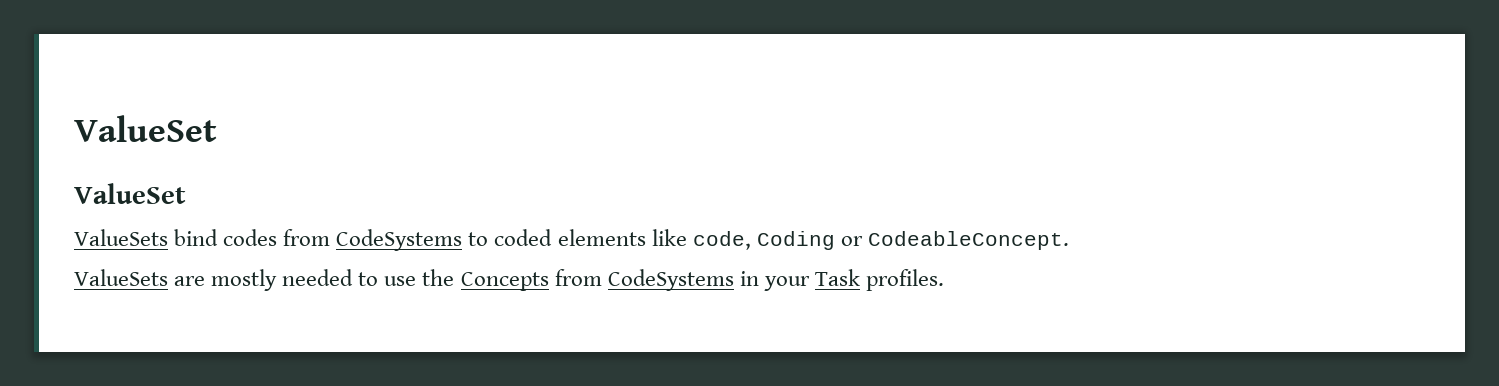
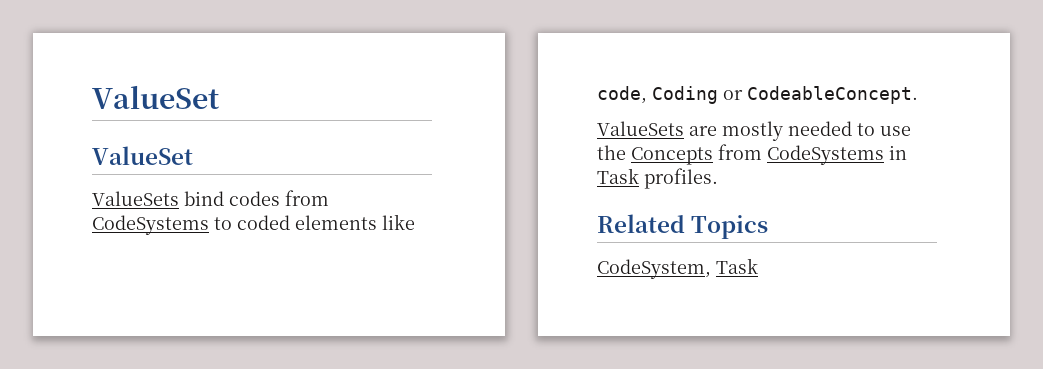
- ValueSets are mostly needed to use the Concepts from CodeSystems in your Task profiles.
+ ValueSets are mostly needed to use the Concepts from CodeSystems in Task profiles.
+ Related Topics
+ CodeSystem, Task

